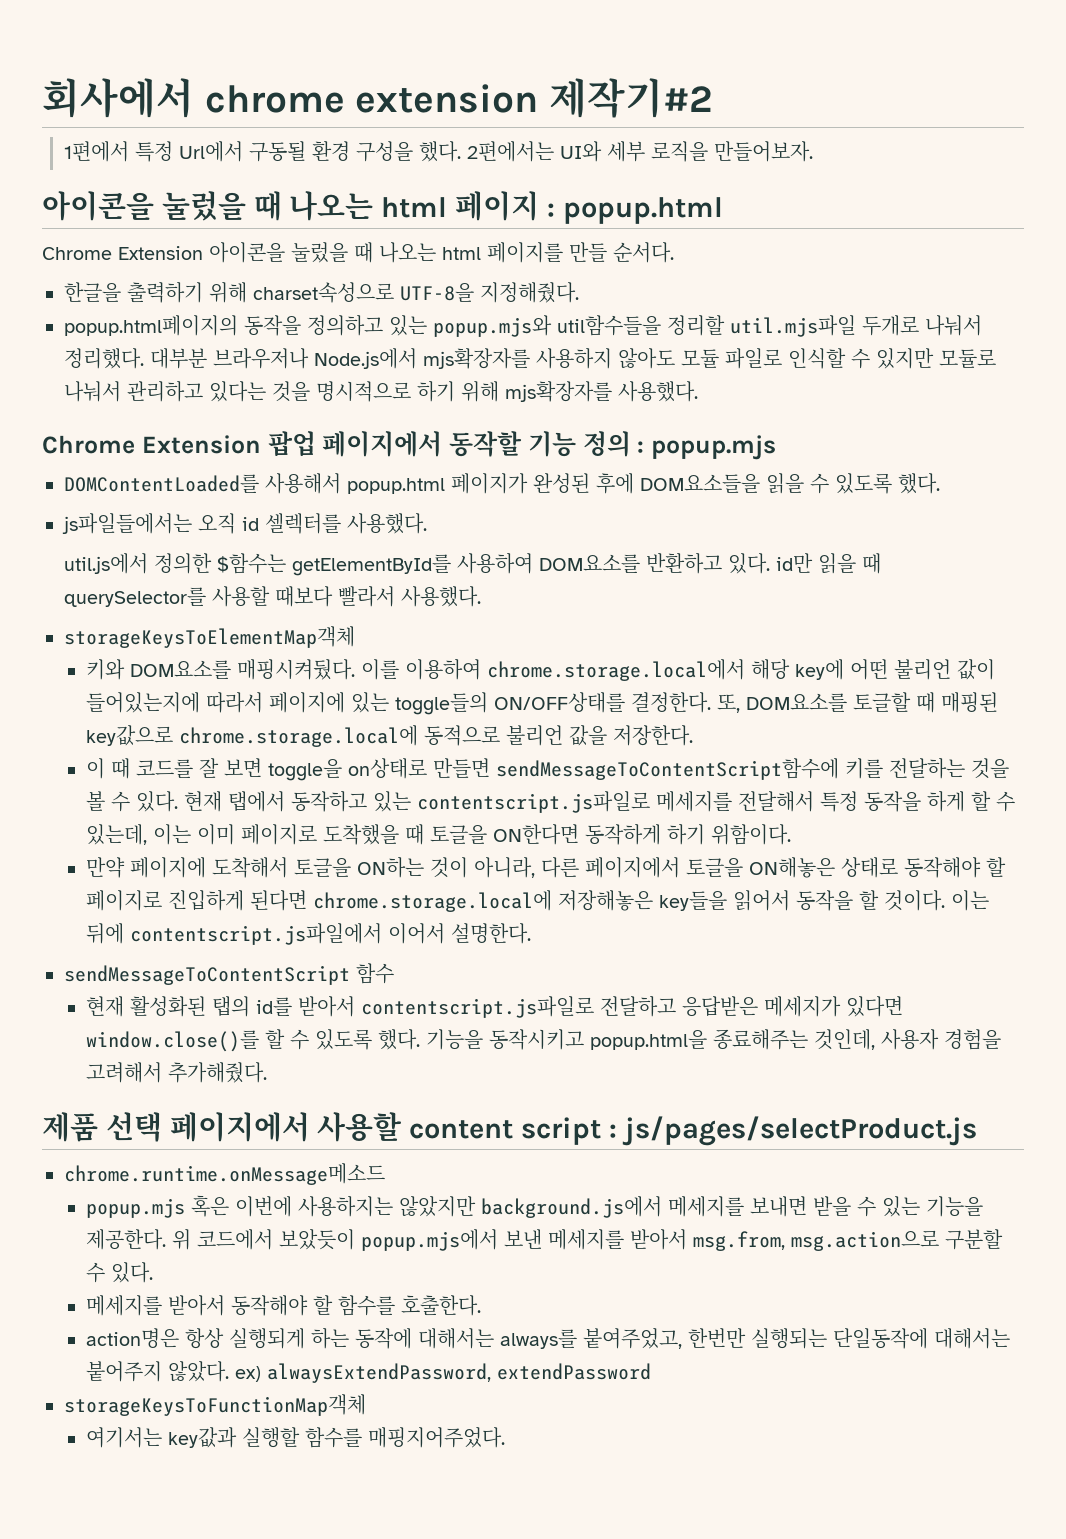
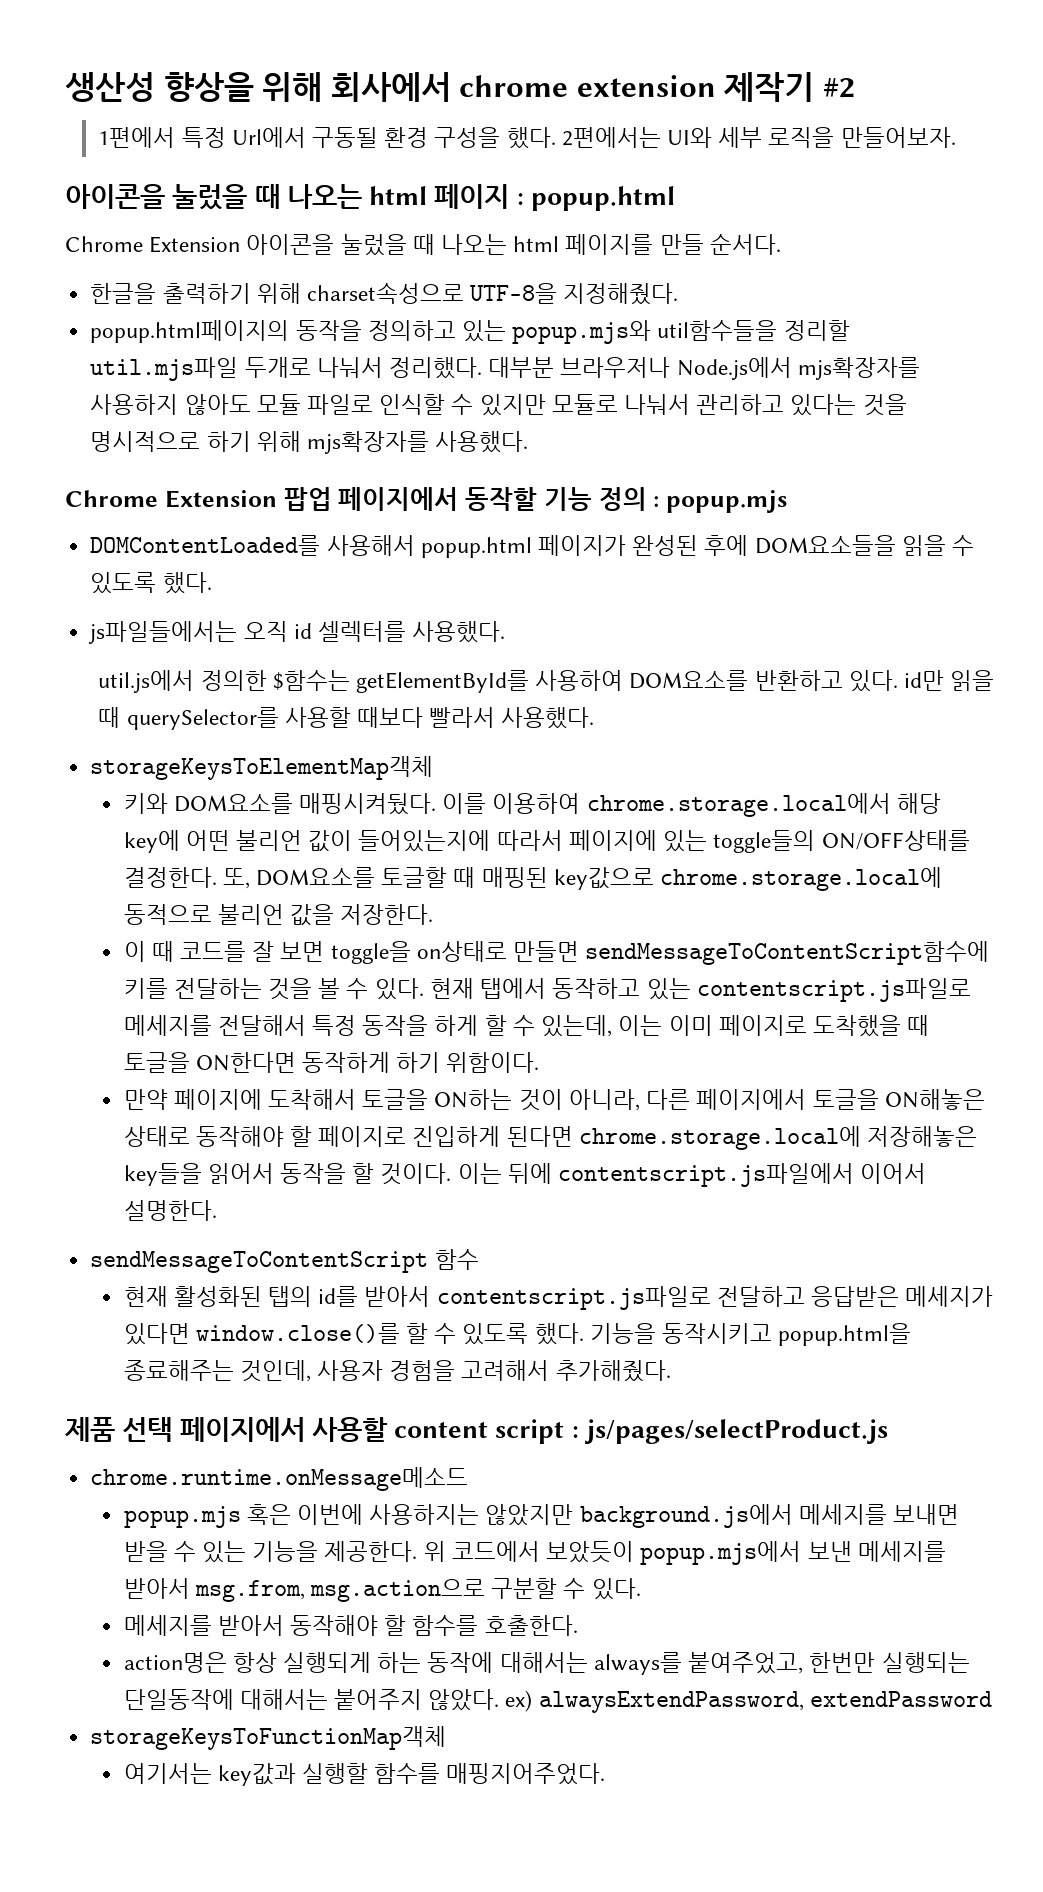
- 회사에서 chrome extension 제작기#2
+ 생산성 향상을 위해 회사에서 chrome extension 제작기 #2

